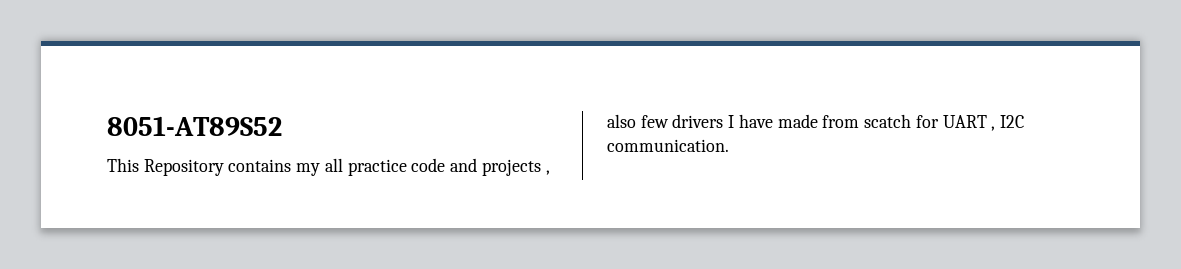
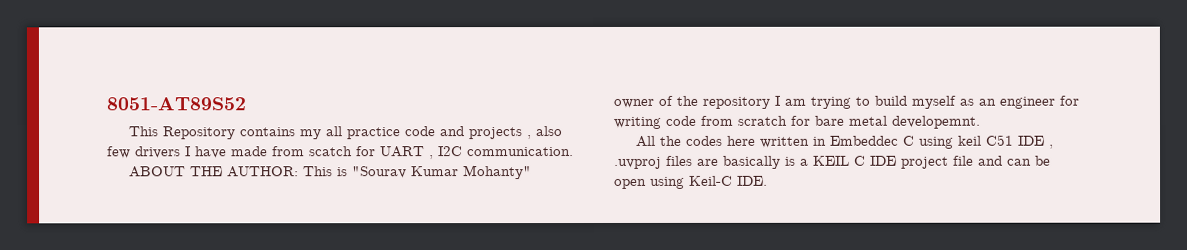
+ ABOUT THE AUTHOR: This is "Sourav Kumar Mohanty" owner of the repository I am trying to build myself as an engineer for writing code from scratch for bare metal developemnt.
+ All the codes here written in Embeddec C using keil C51 IDE , .uvproj files are basically is a KEIL C IDE project file and can be open using Keil-C IDE.

